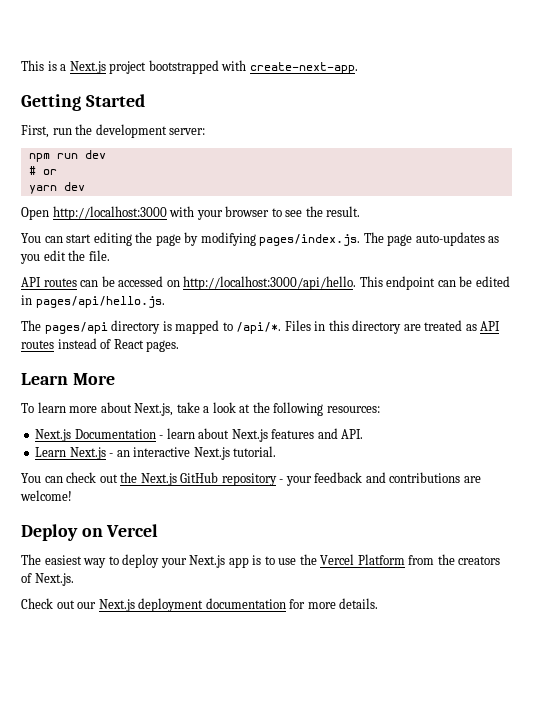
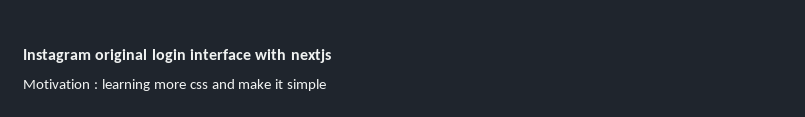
- This is a Next.js project bootstrapped with create-next-app.
- Getting Started
- First, run the development server:
- npm run dev
- # or
- yarn dev
- Open http://localhost:3000 with your browser to see the result.
- You can start editing the page by modifying pages/index.js. The page auto-updates as you edit the file.
- API routes can be accessed on http://localhost:3000/api/hello. This endpoint can be edited in pages/api/hello.js.
- The pages/api directory is mapped to /api/*. Files in this directory are treated as API routes instead of React pages.
- Learn More
- To learn more about Next.js, take a look at the following resources:
- Next.js Documentation - learn about Next.js features and API.
- Learn Next.js - an interactive Next.js tutorial.
- You can check out the Next.js GitHub repository - your feedback and contributions are welcome!
- Deploy on Vercel
- The easiest way to deploy your Next.js app is to use the Vercel Platform from the creators of Next.js.
- Check out our Next.js deployment documentation for more details.
+ Instagram original login interface with nextjs
+ Motivation : learning more css and make it simple

